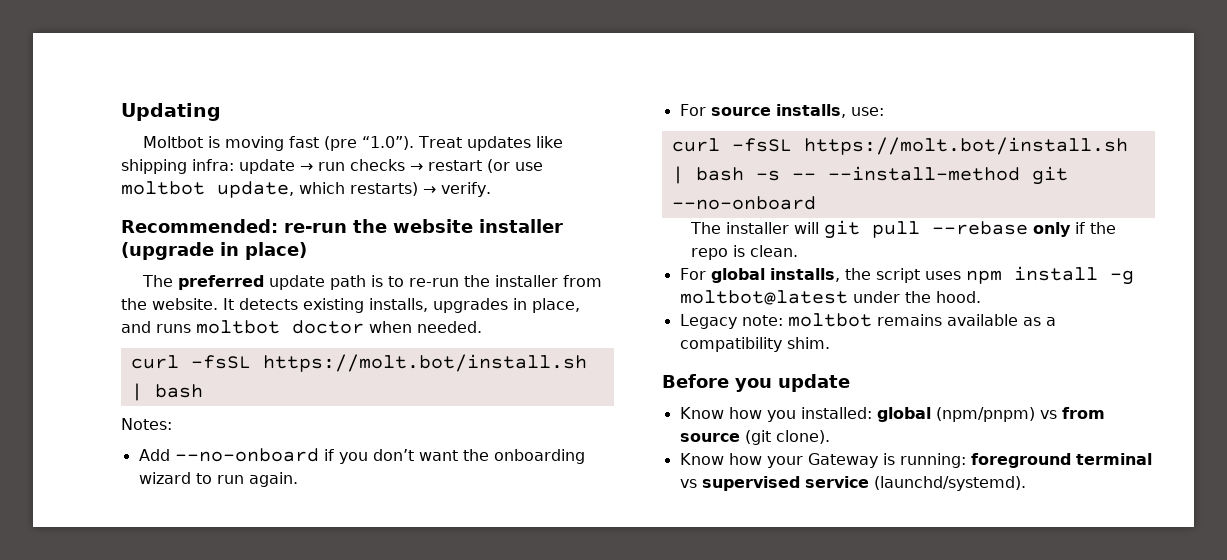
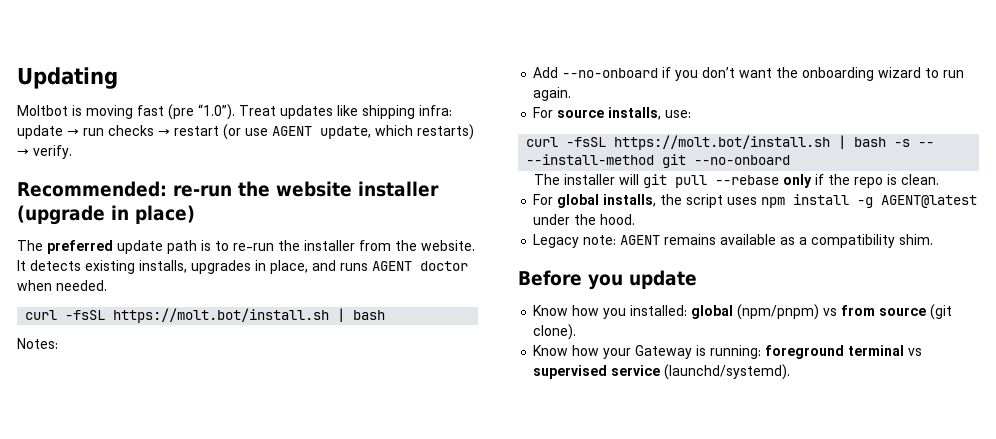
- Moltbot is moving fast (pre “1.0”). Treat updates like shipping infra: update → run checks → restart (or use moltbot update, which restarts) → verify.
+ Moltbot is moving fast (pre “1.0”). Treat updates like shipping infra: update → run checks → restart (or use AGENT update, which restarts) → verify.
- It detects existing installs, upgrades in place, and runs moltbot doctor when needed.
+ It detects existing installs, upgrades in place, and runs AGENT doctor when needed.
- For global installs, the script uses npm install -g moltbot@latest under the hood.
+ For global installs, the script uses npm install -g AGENT@latest under the hood.
- Legacy note: moltbot remains available as a compatibility shim.
+ Legacy note: AGENT remains available as a compatibility shim.

